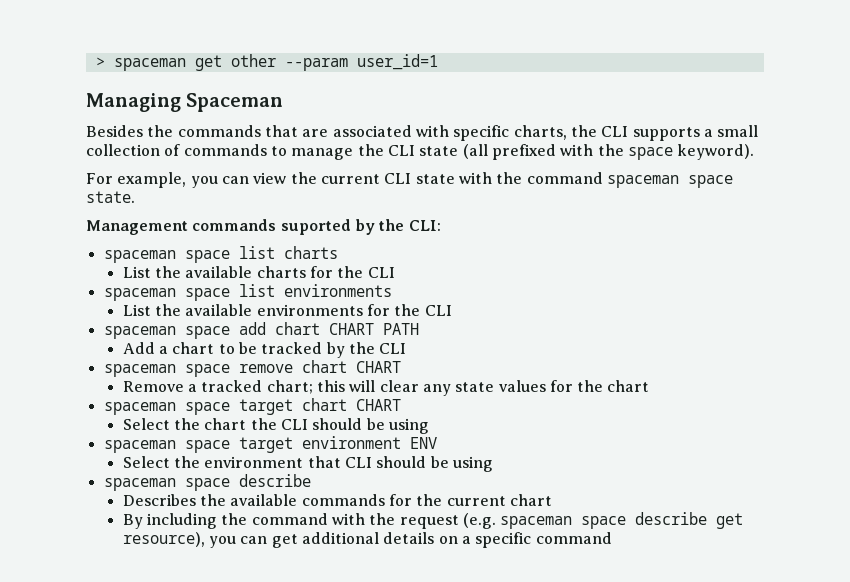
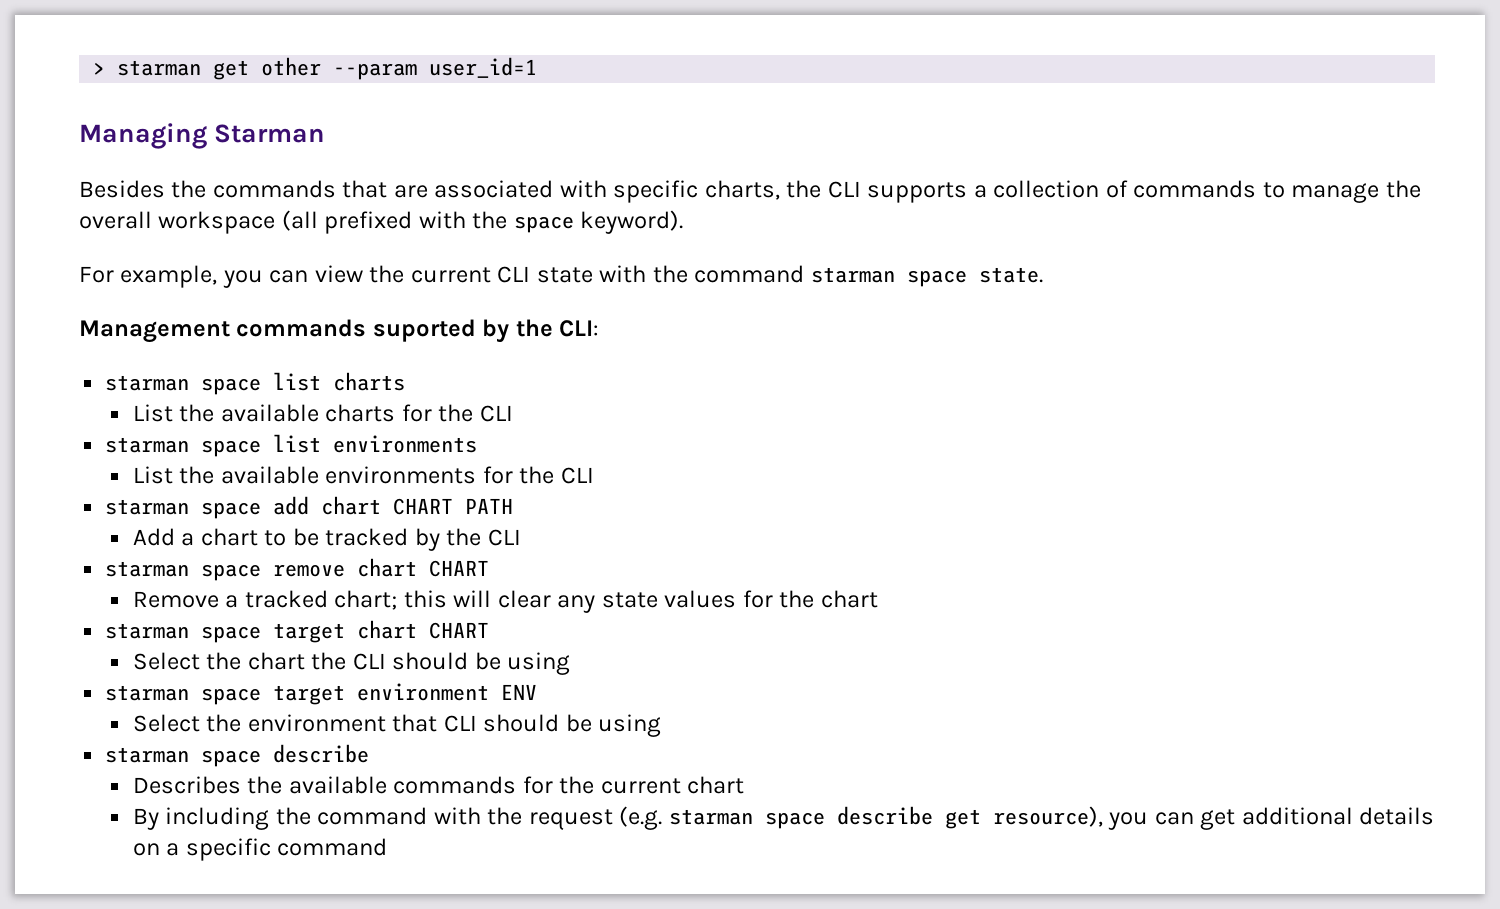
- > spaceman get other --param user_id=1
+ > starman get other --param user_id=1
- Managing Spaceman
+ Managing Starman
- Besides the commands that are associated with specific charts, the CLI supports a small collection of commands to manage the CLI state (all prefixed with the space keyword).
+ Besides the commands that are associated with specific charts, the CLI supports a collection of commands to manage the overall workspace (all prefixed with the space keyword).
- For example, you can view the current CLI state with the command spaceman space state.
+ For example, you can view the current CLI state with the command starman space state.
- spaceman space list charts
+ starman space list charts
- spaceman space list environments
+ starman space list environments
- spaceman space add chart CHART PATH
+ starman space add chart CHART PATH
- spaceman space remove chart CHART
+ starman space remove chart CHART
- spaceman space target chart CHART
+ starman space target chart CHART
- spaceman space target environment ENV
+ starman space target environment ENV
  Select the environment that CLI should be using
- spaceman space describe
+ starman space describe
- By including the command with the request (e.g. spaceman space describe get resource), you can get additional details on a specific command
+ By including the command with the request (e.g. starman space describe get resource), you can get additional details on a specific command

